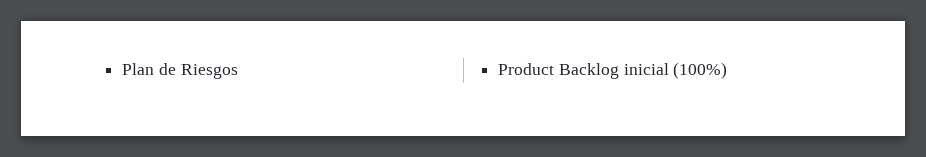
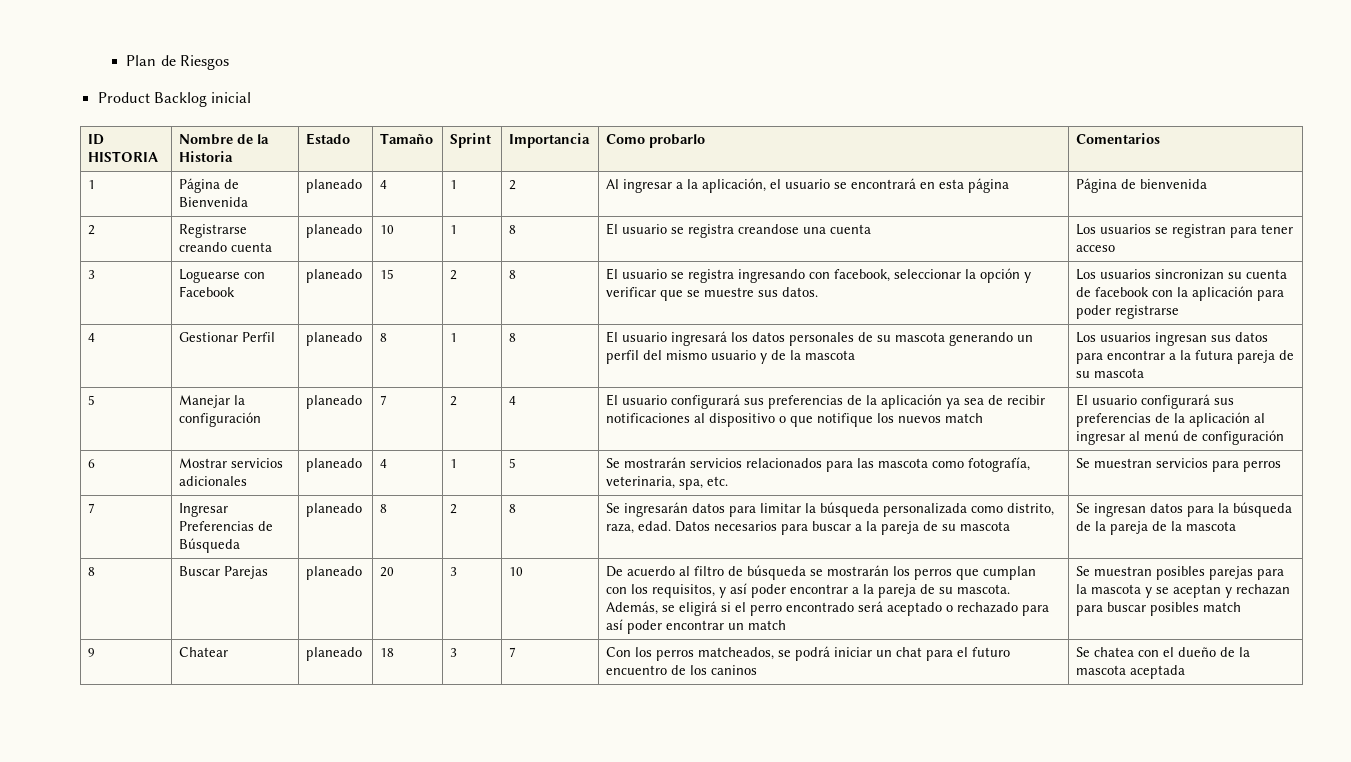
- Product Backlog inicial (100%)
+ Product Backlog inicial
+ ID HISTORIA | Nombre de la Historia | Estado | Tamaño | Sprint | Importancia | Como probarlo | Comentarios
+ 1 | Página de Bienvenida | planeado | 4 | 1 | 2 | Al ingresar a la aplicación, el usuario se encontrará en esta página | Página de bienvenida
+ 2 | Registrarse creando cuenta | planeado | 10 | 1 | 8 | El usuario se registra creandose una cuenta | Los usuarios se registran para tener acceso
+ 3 | Loguearse con Facebook | planeado | 15 | 2 | 8 | El usuario se registra ingresando con facebook, seleccionar la opción y verificar que se muestre sus datos. | Los usuarios sincronizan su cuenta de facebook con la aplicación para poder registrarse
+ 4 | Gestionar Perfil | planeado | 8 | 1 | 8 | El usuario ingresará los datos personales de su mascota generando un perfil del mismo usuario y de la mascota | Los usuarios ingresan sus datos para encontrar a la futura pareja de su mascota
+ 5 | Manejar la configuración | planeado | 7 | 2 | 4 | El usuario configurará sus preferencias de la aplicación ya sea de recibir notificaciones al dispositivo o que notifique los nuevos match | El usuario configurará sus preferencias de la aplicación al ingresar al menú de configuración
+ 6 | Mostrar servicios adicionales | planeado | 4 | 1 | 5 | Se mostrarán servicios relacionados para las mascota como fotografía, veterinaria, spa, etc. | Se muestran servicios para perros
+ 7 | Ingresar Preferencias de Búsqueda | planeado | 8 | 2 | 8 | Se ingresarán datos para limitar la búsqueda personalizada como distrito, raza, edad. Datos necesarios para buscar a la pareja de su mascota | Se ingresan datos para la búsqueda de la pareja de la mascota
+ 8 | Buscar Parejas | planeado | 20 | 3 | 10 | De acuerdo al filtro de búsqueda se mostrarán los perros que cumplan con los requisitos, y así poder encontrar a la pareja de su mascota. Además, se eligirá si el perro encontrado será aceptado o rechazado para así poder encontrar un match | Se muestran posibles parejas para la mascota y se aceptan y rechazan para buscar posibles match
+ 9 | Chatear | planeado | 18 | 3 | 7 | Con los perros matcheados, se podrá iniciar un chat para el futuro encuentro de los caninos | Se chatea con el dueño de la mascota aceptada

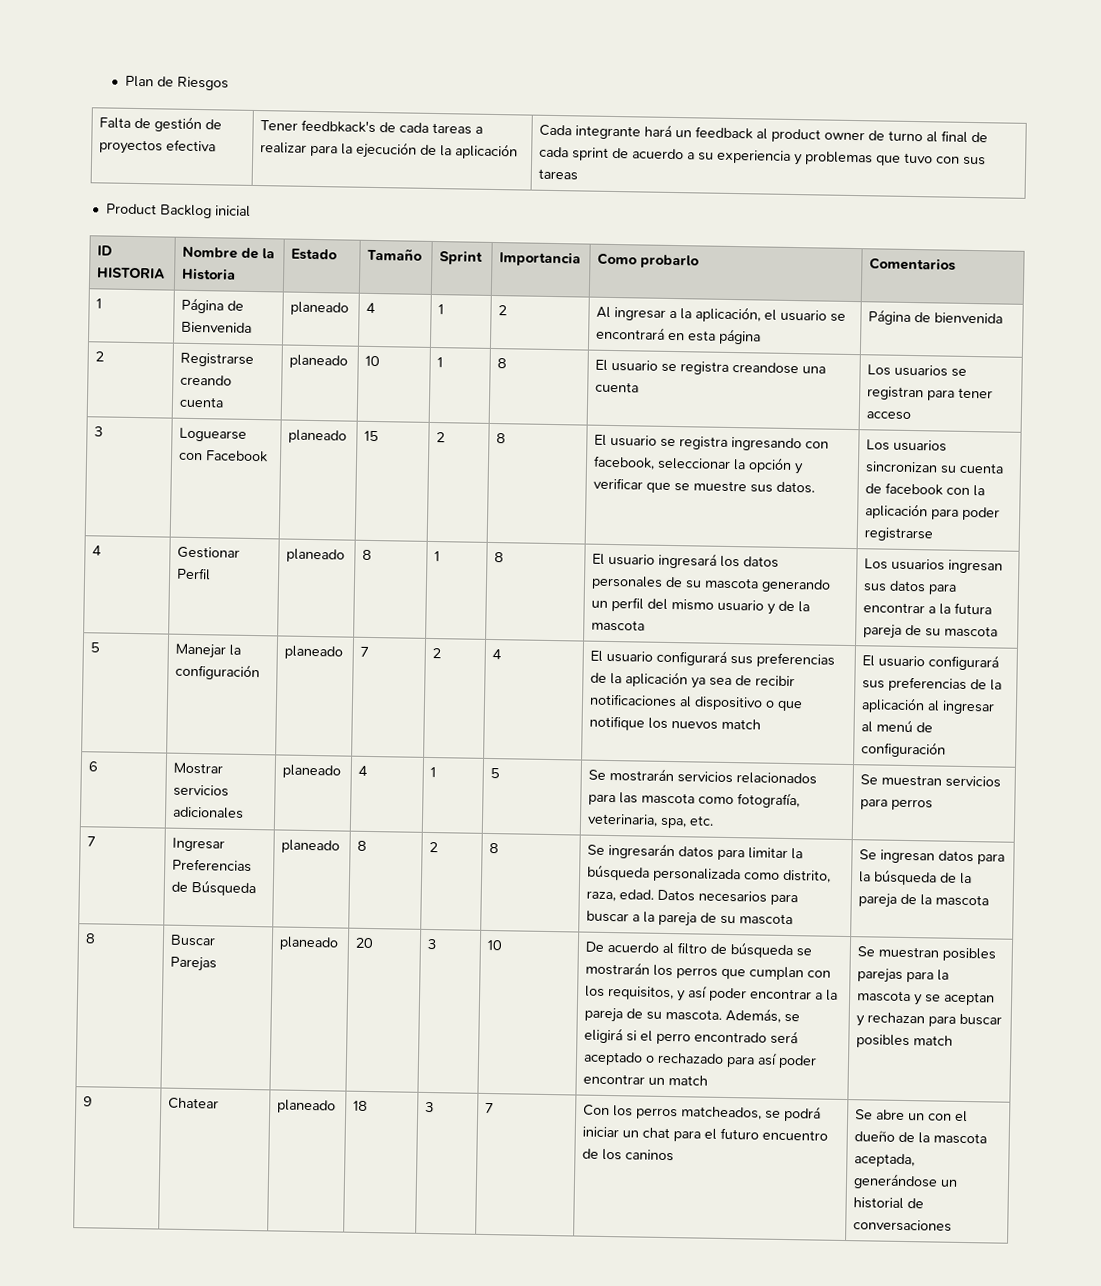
+ Falta de gestión de proyectos efectiva | Tener feedbkack's de cada tareas a realizar para la ejecución de la aplicación | Cada integrante hará un feedback al product owner de turno al final de cada sprint de acuerdo a su experiencia y problemas que tuvo con sus tareas
- 9 | Chatear | planeado | 18 | 3 | 7 | Con los perros matcheados, se podrá iniciar un chat para el futuro encuentro de los caninos | Se chatea con el dueño de la mascota aceptada
+ 9 | Chatear | planeado | 18 | 3 | 7 | Con los perros matcheados, se podrá iniciar un chat para el futuro encuentro de los caninos | Se abre un con el dueño de la mascota aceptada, generándose un historial de conversaciones

